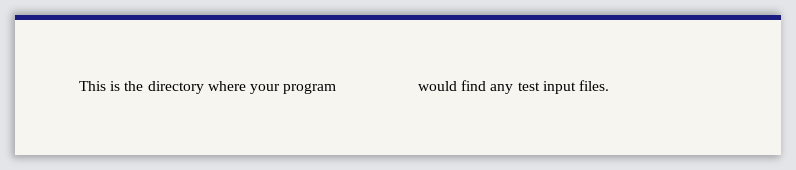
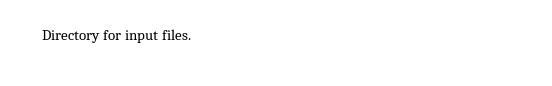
- This is the directory where your program would find any test input files.
+ Directory for input files.

